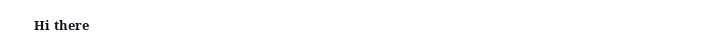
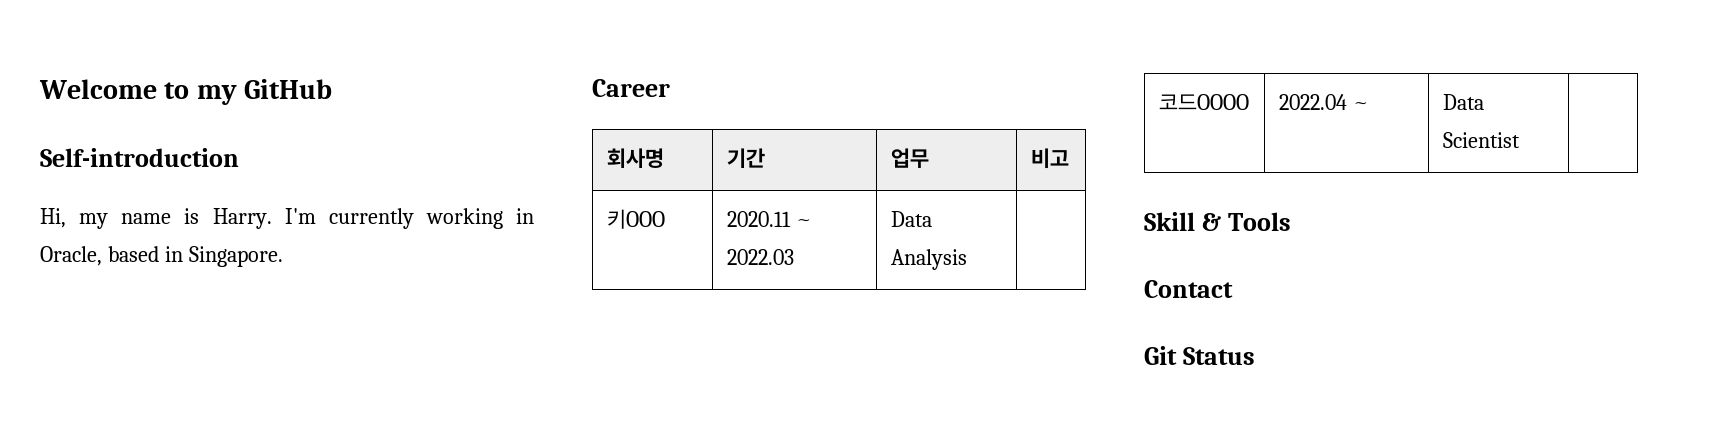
- Hi there
+ Welcome to my GitHub
+ Self-introduction
+ Hi, my name is Harry. I'm currently working in Oracle, based in Singapore.
+ Career
+ 회사명 | 기간 | 업무 | 비고
+ 키OOO | 2020.11 ~ 2022.03 | Data Analysis |
+ 코드OOOO | 2022.04 ~ | Data Scientist |
+ Skill & Tools
+ Contact
+ Git Status

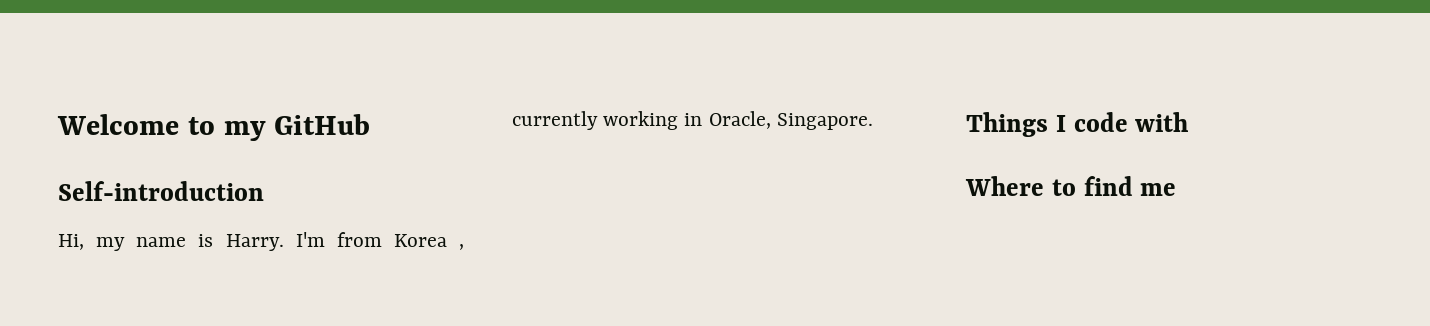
- I'm currently working in Oracle, based in Singapore.
+ I'm from Korea , currently working in Oracle, Singapore.
- Career
- 회사명 | 기간 | 업무 | 비고
- 키OOO | 2020.11 ~ 2022.03 | Data Analysis |
- 코드OOOO | 2022.04 ~ | Data Scientist |
- Skill & Tools
- Contact
- Git Status
+ Things I code with
+ Where to find me

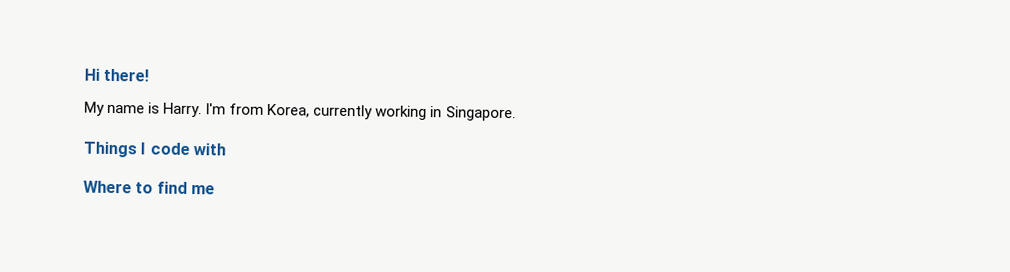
- Welcome to my GitHub
- Self-introduction
- Hi, my name is Harry.
+ Hi there!
+ My name is Harry.
- I'm from Korea , currently working in Oracle, Singapore.
+ I'm from Korea, currently working in Singapore.

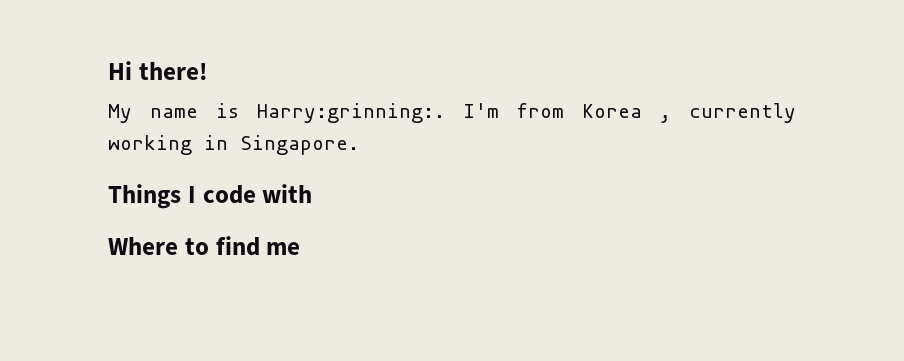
- My name is Harry.
+ My name is Harry:grinning:.
- I'm from Korea, currently working in Singapore.
+ I'm from Korea , currently working in Singapore.

